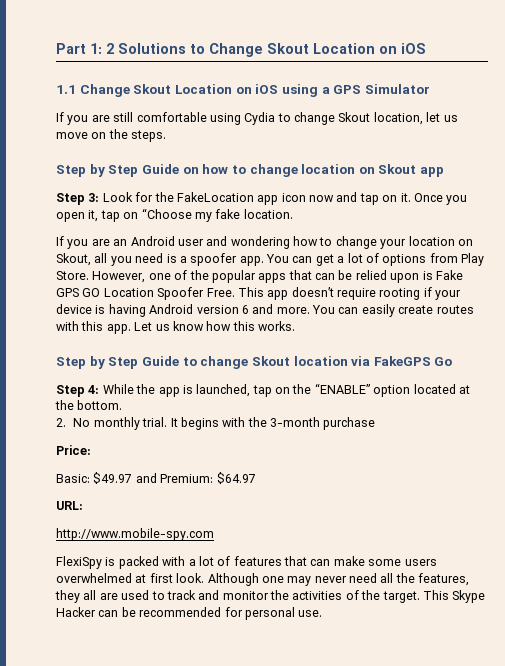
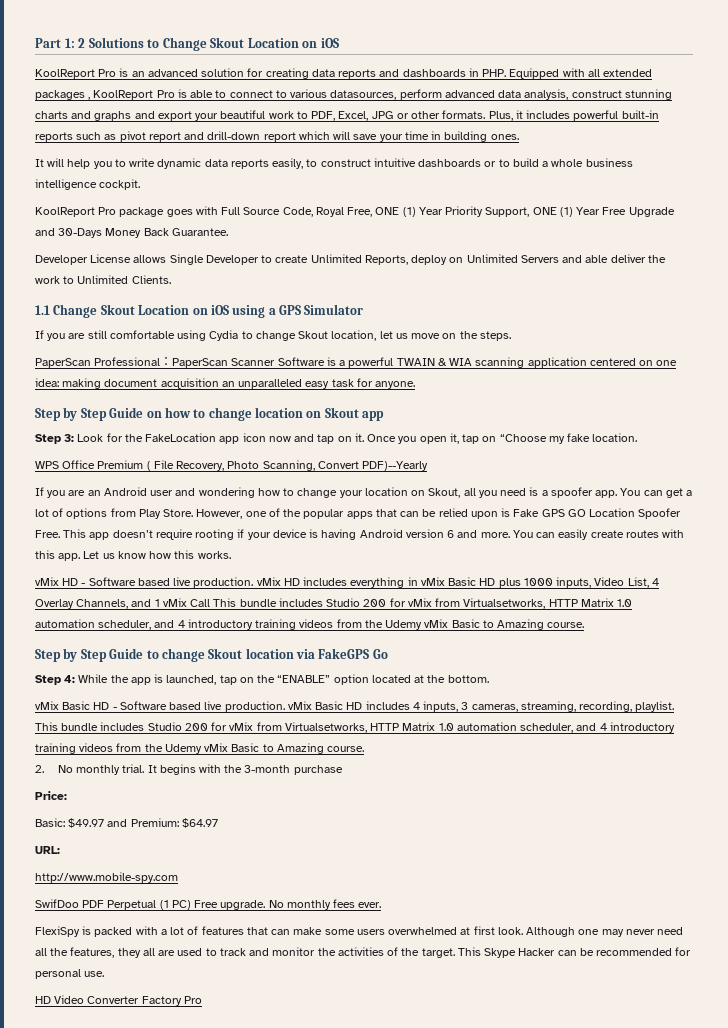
+ KoolReport Pro is an advanced solution for creating data reports and dashboards in PHP. Equipped with all extended packages , KoolReport Pro is able to connect to various datasources, perform advanced data analysis, construct stunning charts and graphs and export your beautiful work to PDF, Excel, JPG or other formats. Plus, it includes powerful built-in reports such as pivot report and drill-down report which will save your time in building ones.
+ It will help you to write dynamic data reports easily, to construct intuitive dashboards or to build a whole business intelligence cockpit.
+ KoolReport Pro package goes with Full Source Code, Royal Free, ONE (1) Year Priority Support, ONE (1) Year Free Upgrade and 30-Days Money Back Guarantee.
+ Developer License allows Single Developer to create Unlimited Reports, deploy on Unlimited Servers and able deliver the work to Unlimited Clients.
+ PaperScan Professional：PaperScan Scanner Software is a powerful TWAIN & WIA scanning application centered on one idea: making document acquisition an unparalleled easy task for anyone.
+ WPS Office Premium ( File Recovery, Photo Scanning, Convert PDF)--Yearly
+ vMix HD - Software based live production. vMix HD includes everything in vMix Basic HD plus 1000 inputs, Video List, 4 Overlay Channels, and 1 vMix Call This bundle includes Studio 200 for vMix from Virtualsetworks, HTTP Matrix 1.0 automation scheduler, and 4 introductory training videos from the Udemy vMix Basic to Amazing course.
+ vMix Basic HD - Software based live production. vMix Basic HD includes 4 inputs, 3 cameras, streaming, recording, playlist. This bundle includes Studio 200 for vMix from Virtualsetworks, HTTP Matrix 1.0 automation scheduler, and 4 introductory training videos from the Udemy vMix Basic to Amazing course.
+ SwifDoo PDF Perpetual (1 PC) Free upgrade. No monthly fees ever.
+ HD Video Converter Factory Pro

